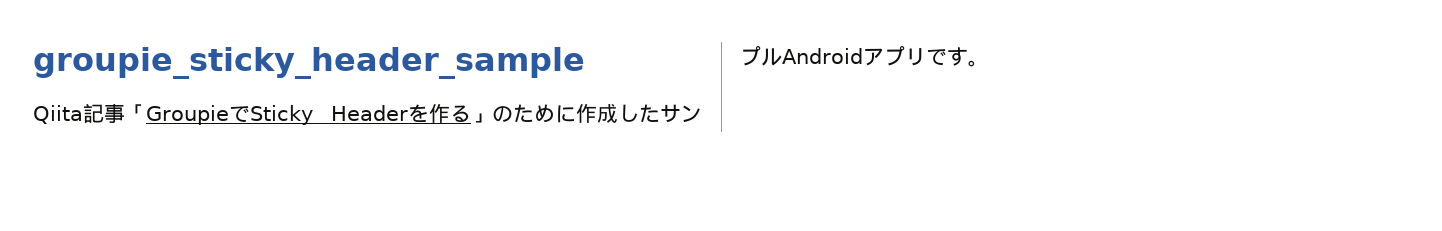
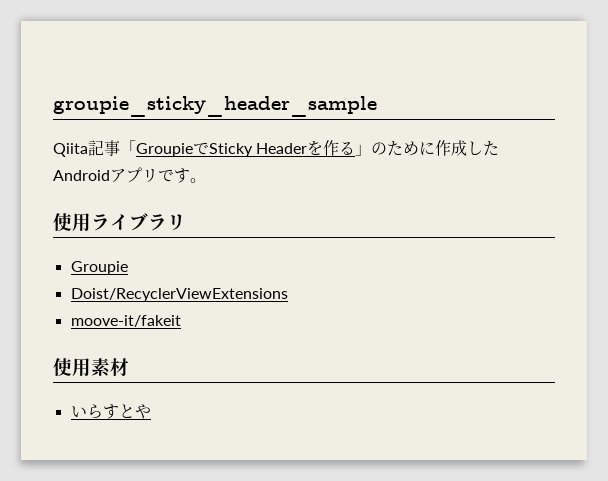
- Qiita記事「GroupieでSticky Headerを作る」のために作成したサンプルAndroidアプリです。
+ Qiita記事「GroupieでSticky Headerを作る」のために作成したAndroidアプリです。
+ 使用ライブラリ
+ Groupie
+ Doist/RecyclerViewExtensions
+ moove-it/fakeit
+ 使用素材
+ いらすとや

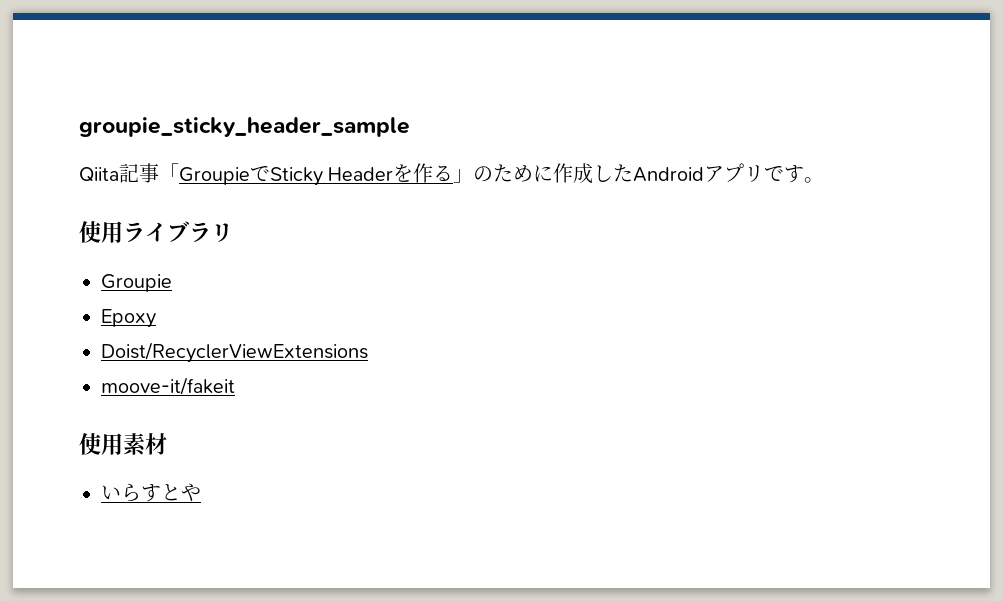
+ Epoxy

